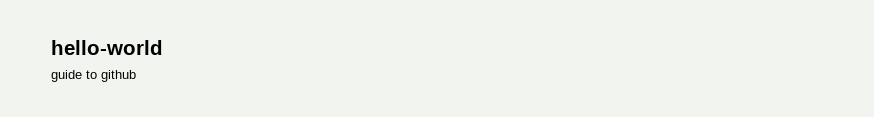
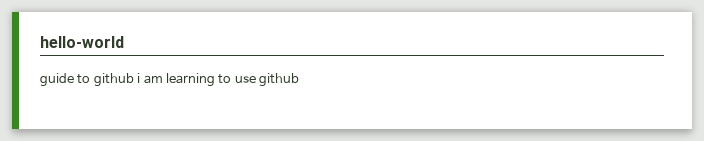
- guide to github
+ guide to github i am learning to use github

